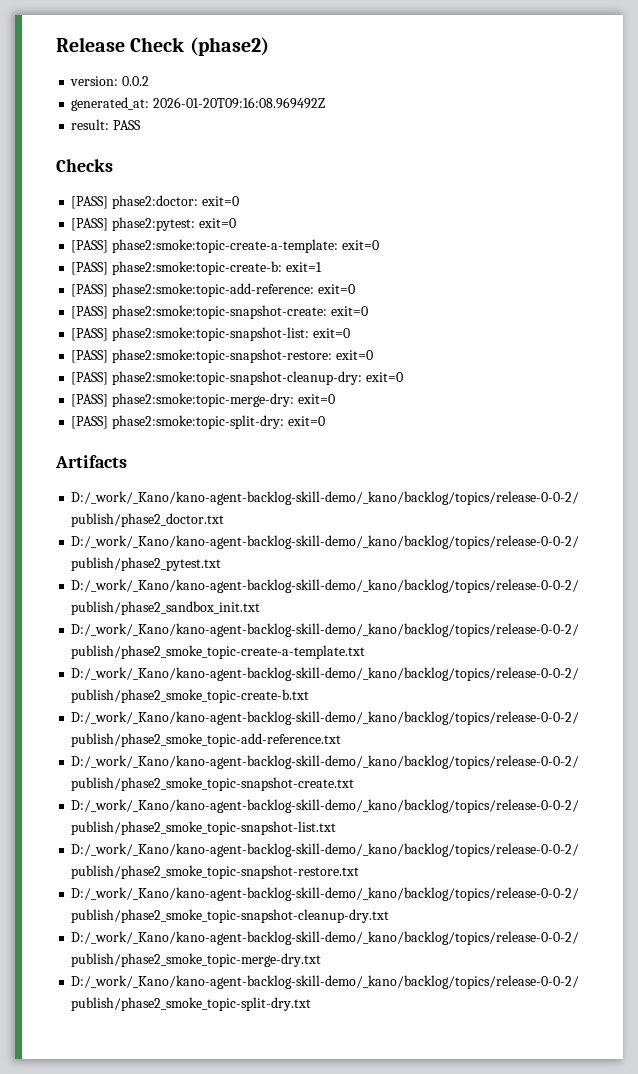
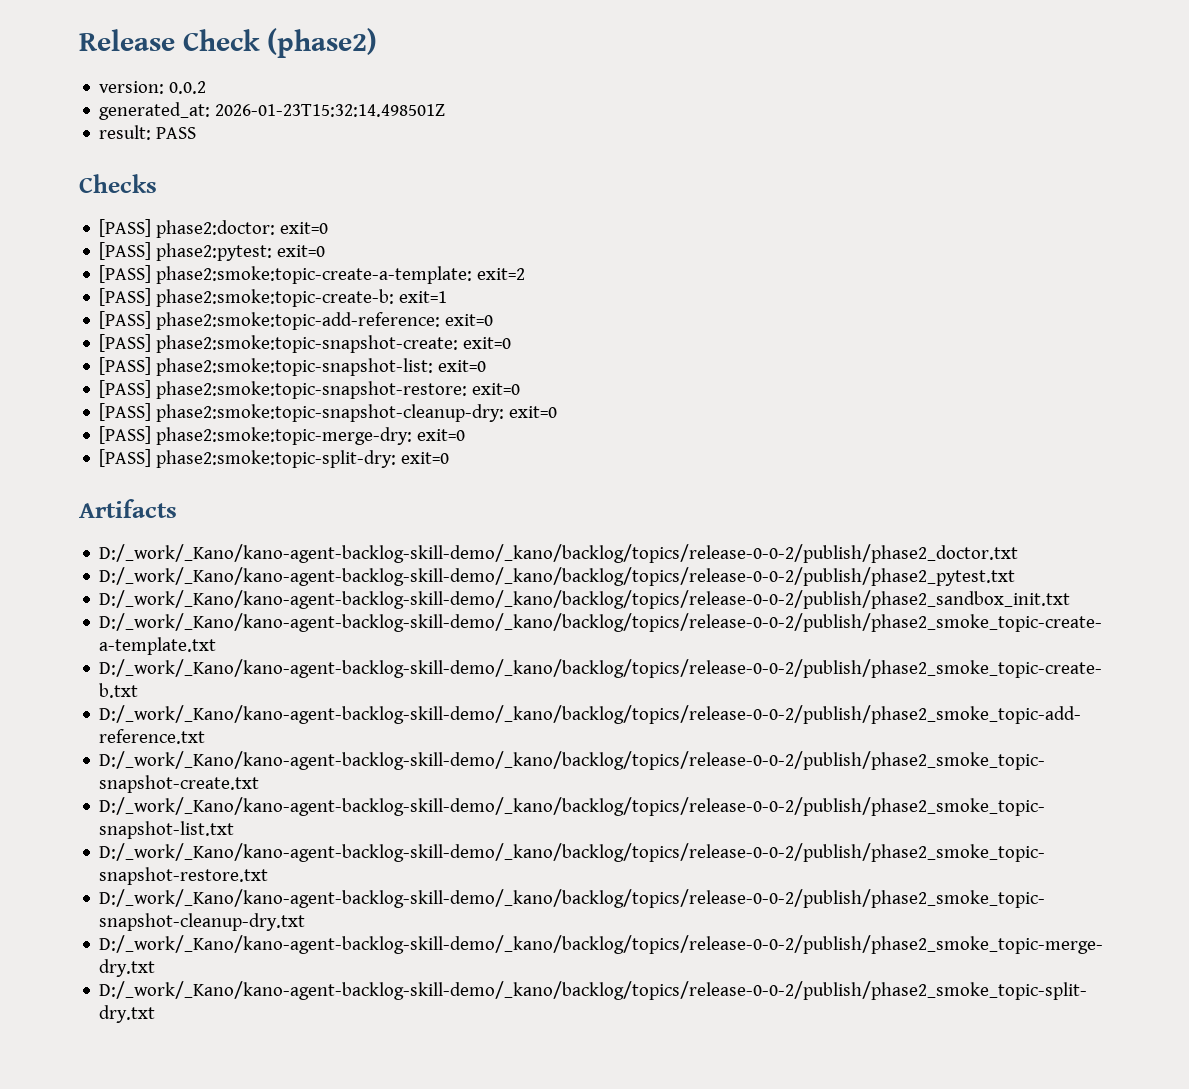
- generated_at: 2026-01-20T09:16:08.969492Z
+ generated_at: 2026-01-23T15:32:14.498501Z
- [PASS] phase2:smoke:topic-create-a-template: exit=0
+ [PASS] phase2:smoke:topic-create-a-template: exit=2

